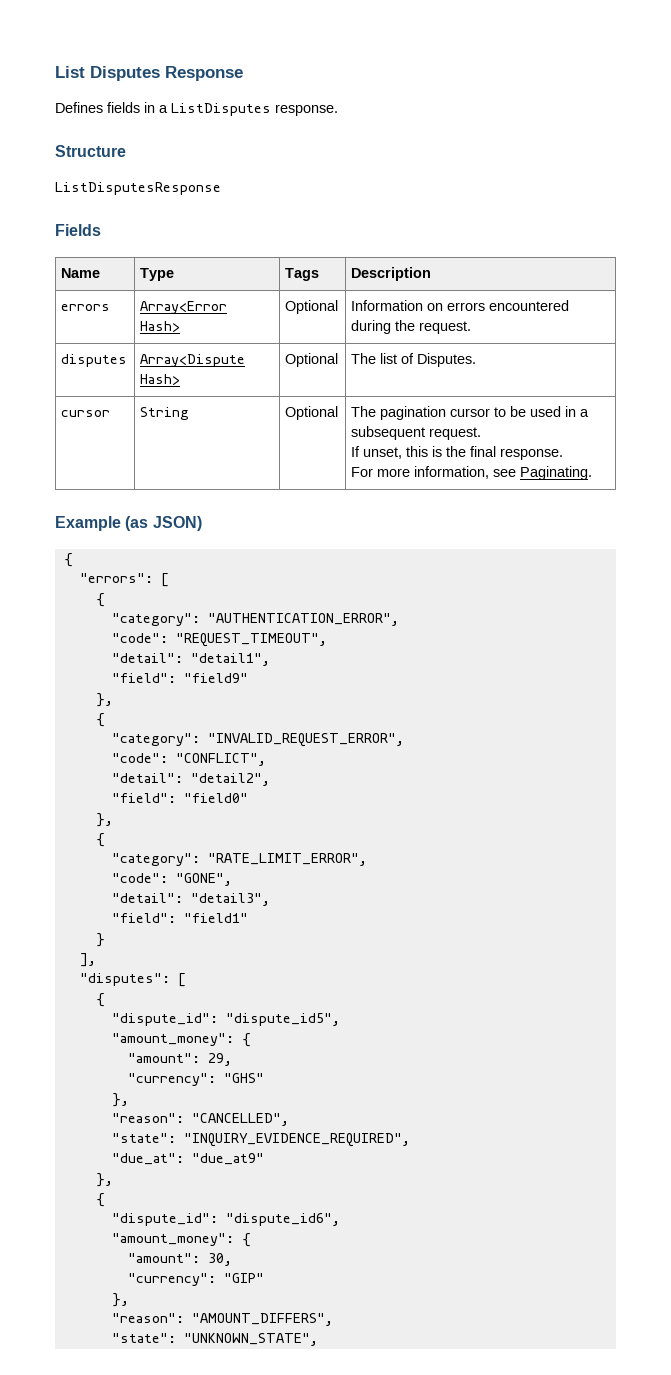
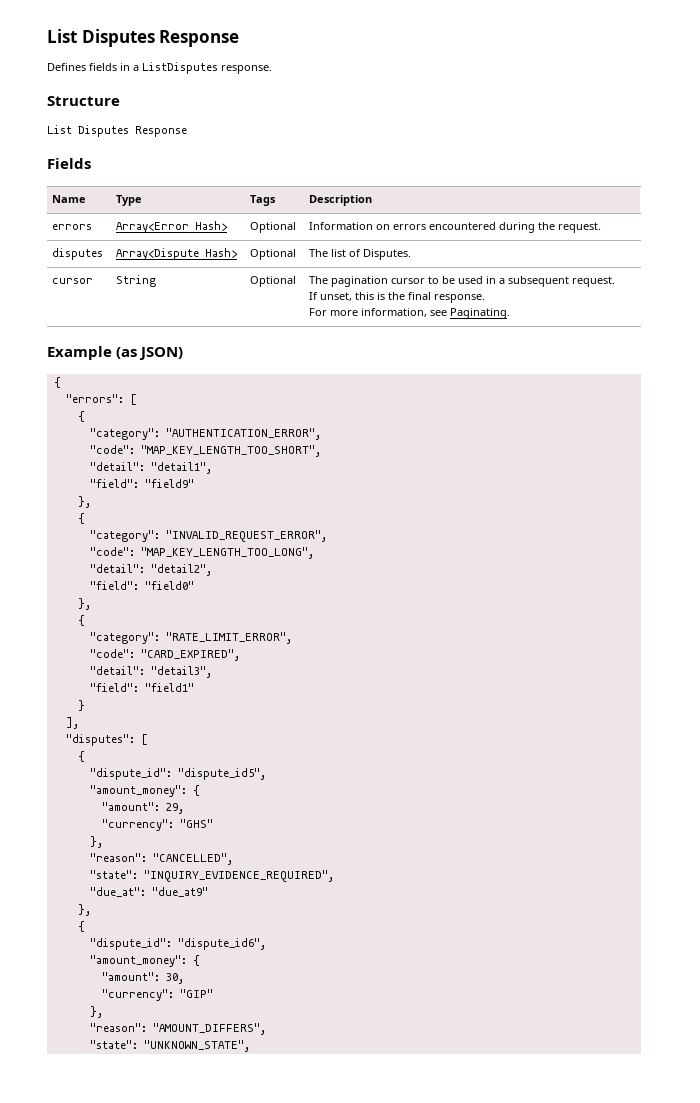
  Structure
- ListDisputesResponse
+ List Disputes Response
- "code": "REQUEST_TIMEOUT",
+ "code": "MAP_KEY_LENGTH_TOO_SHORT",
- "code": "CONFLICT",
+ "code": "MAP_KEY_LENGTH_TOO_LONG",
- "code": "GONE",
+ "code": "CARD_EXPIRED",

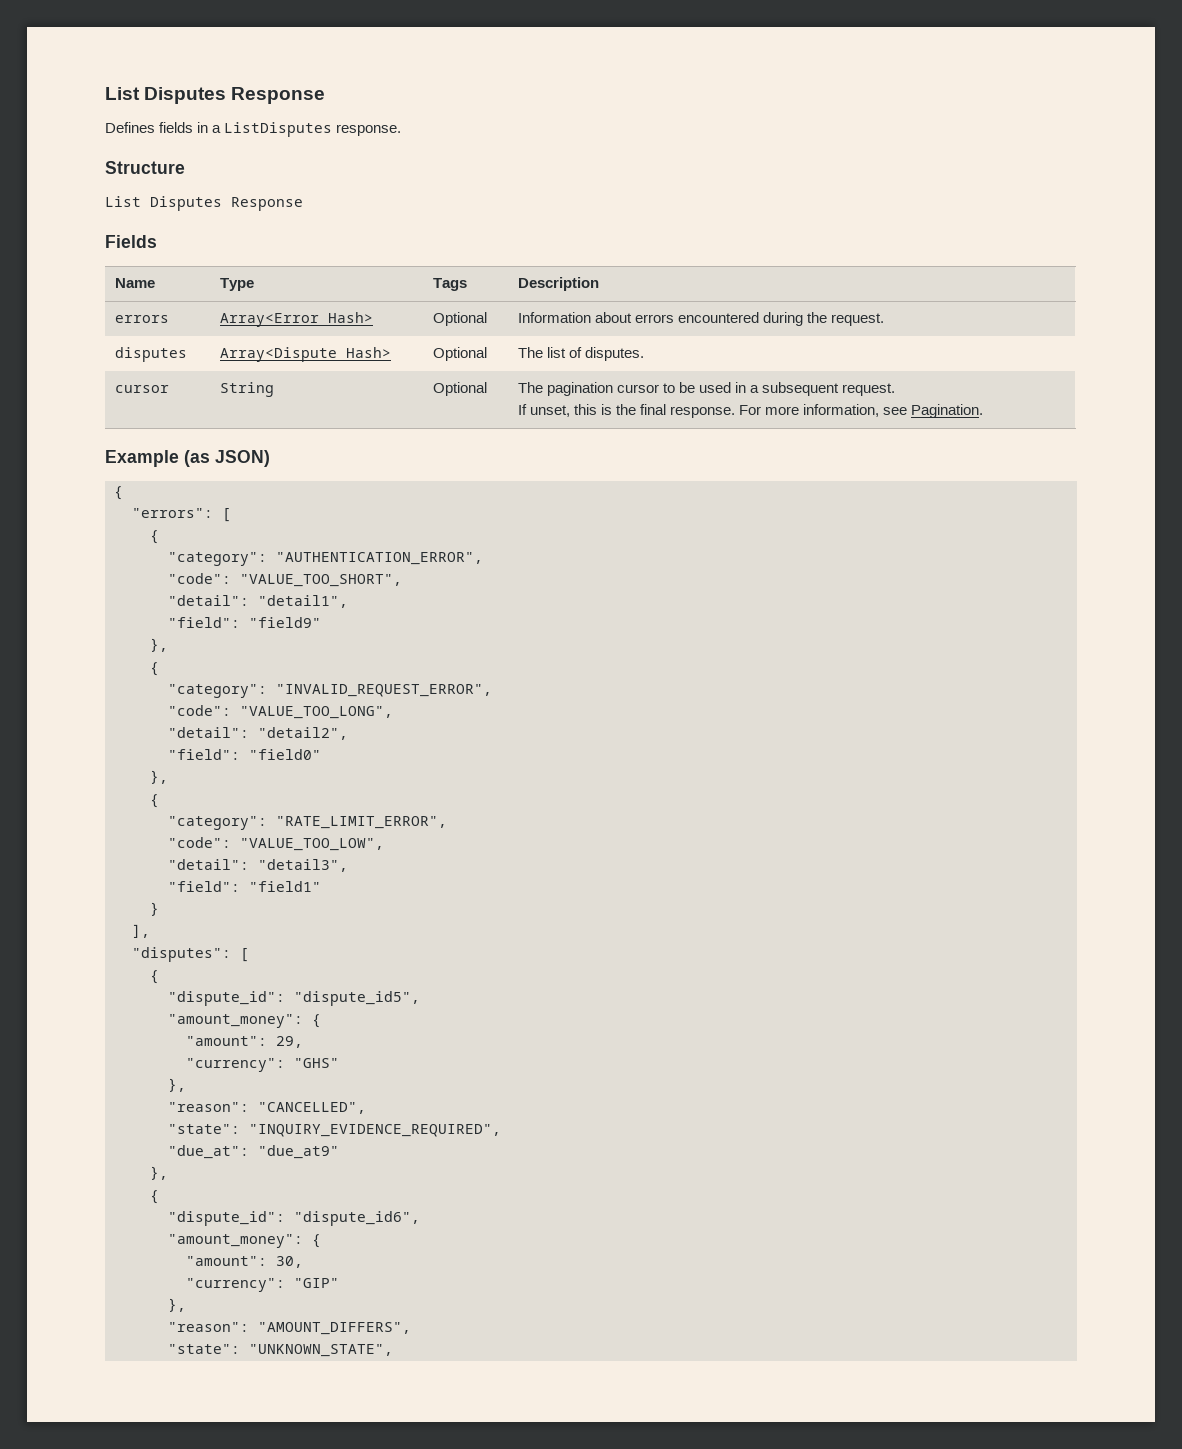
- errors | Array<Error Hash> | Optional | Information on errors encountered during the request.
+ errors | Array<Error Hash> | Optional | Information about errors encountered during the request.
- disputes | Array<Dispute Hash> | Optional | The list of Disputes.
+ disputes | Array<Dispute Hash> | Optional | The list of disputes.
  cursor | String | Optional | The pagination cursor to be used in a subsequent request.
- If unset, this is the final response.
- For more information, see Paginating.
+ If unset, this is the final response. For more information, see Pagination.
- "code": "MAP_KEY_LENGTH_TOO_SHORT",
+ "code": "VALUE_TOO_SHORT",
- "code": "MAP_KEY_LENGTH_TOO_LONG",
+ "code": "VALUE_TOO_LONG",
- "code": "CARD_EXPIRED",
+ "code": "VALUE_TOO_LOW",

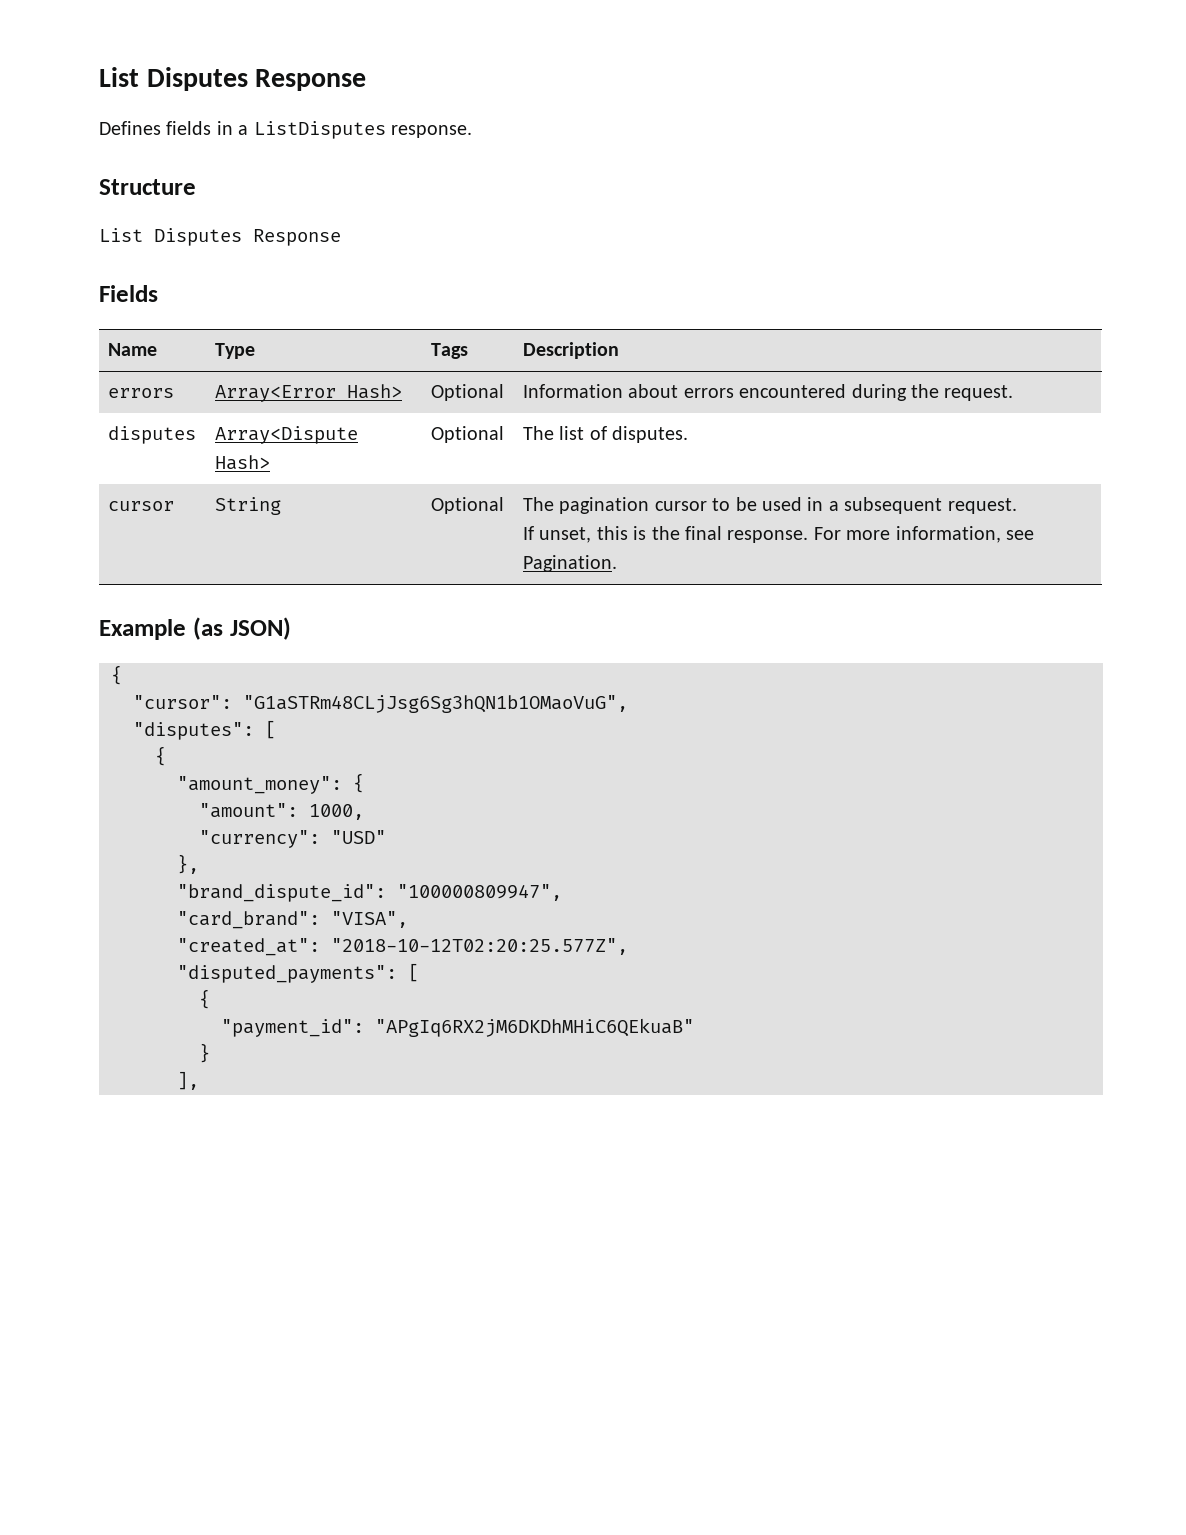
- "errors": [
- {
- "category": "AUTHENTICATION_ERROR",
- "code": "VALUE_TOO_SHORT",
- "detail": "detail1",
- "field": "field9"
- },
- {
- "category": "INVALID_REQUEST_ERROR",
- "code": "VALUE_TOO_LONG",
- "detail": "detail2",
- "field": "field0"
- },
- {
- "category": "RATE_LIMIT_ERROR",
- "code": "VALUE_TOO_LOW",
- "detail": "detail3",
- "field": "field1"
- }
- ],
+ "cursor": "G1aSTRm48CLjJsg6Sg3hQN1b1OMaoVuG",
- "dispute_id": "dispute_id5",
  "amount_money": {
- "amount": 29,
- "currency": "GHS"
+ "amount": 1000,
+ "currency": "USD"
  },
- "reason": "CANCELLED",
- "state": "INQUIRY_EVIDENCE_REQUIRED",
- "due_at": "due_at9"
- },
+ "brand_dispute_id": "100000809947",
+ "card_brand": "VISA",
+ "created_at": "2018-10-12T02:20:25.577Z",
+ "disputed_payments": [
  {
- "dispute_id": "dispute_id6",
- "amount_money": {
- "amount": 30,
- "currency": "GIP"
- },
- "reason": "AMOUNT_DIFFERS",
- "state": "UNKNOWN_STATE",
+ "payment_id": "APgIq6RX2jM6DKDhMHiC6QEkuaB"
+ }
+ ],

